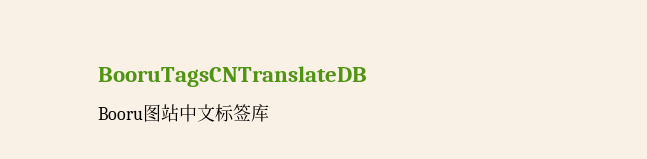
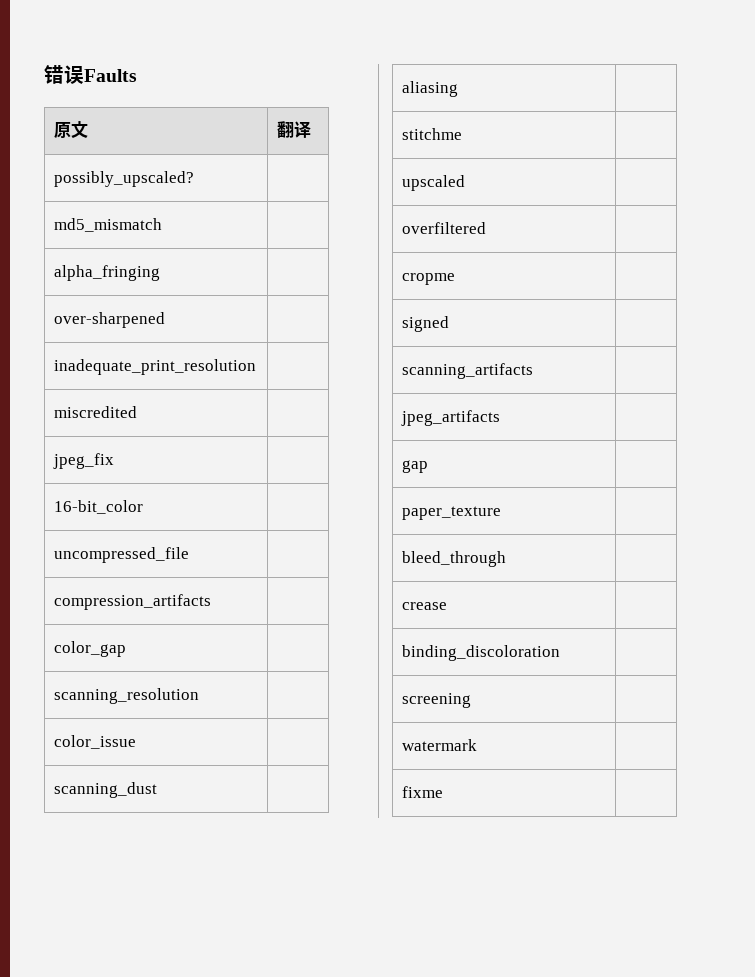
- BooruTagsCNTranslateDB
- Booru图站中文标签库
+ 错误Faults
+ 原文 | 翻译
+ possibly_upscaled? |
+ md5_mismatch |
+ alpha_fringing |
+ over-sharpened |
+ inadequate_print_resolution |
+ miscredited |
+ jpeg_fix |
+ 16-bit_color |
+ uncompressed_file |
+ compression_artifacts |
+ color_gap |
+ scanning_resolution |
+ color_issue |
+ scanning_dust |
+ aliasing |
+ stitchme |
+ upscaled |
+ overfiltered |
+ cropme |
+ signed |
+ scanning_artifacts |
+ jpeg_artifacts |
+ gap |
+ paper_texture |
+ bleed_through |
+ crease |
+ binding_discoloration |
+ screening |
+ watermark |
+ fixme |

